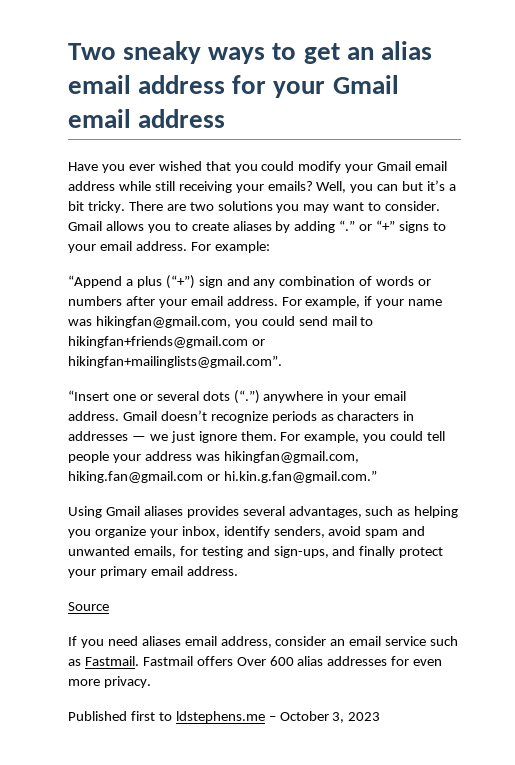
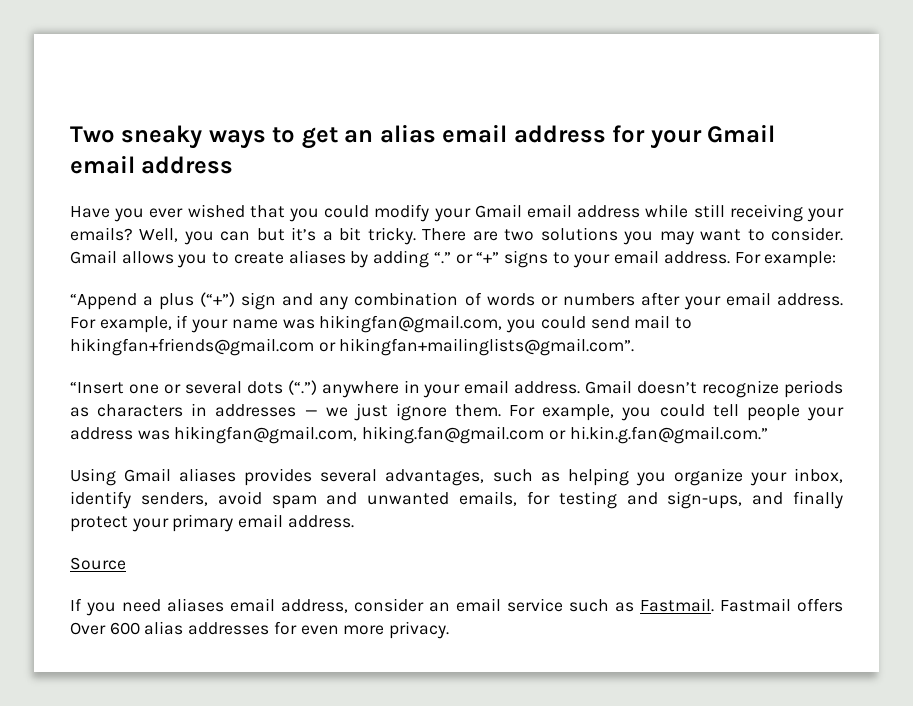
- Published first to ldstephens.me – October 3, 2023

